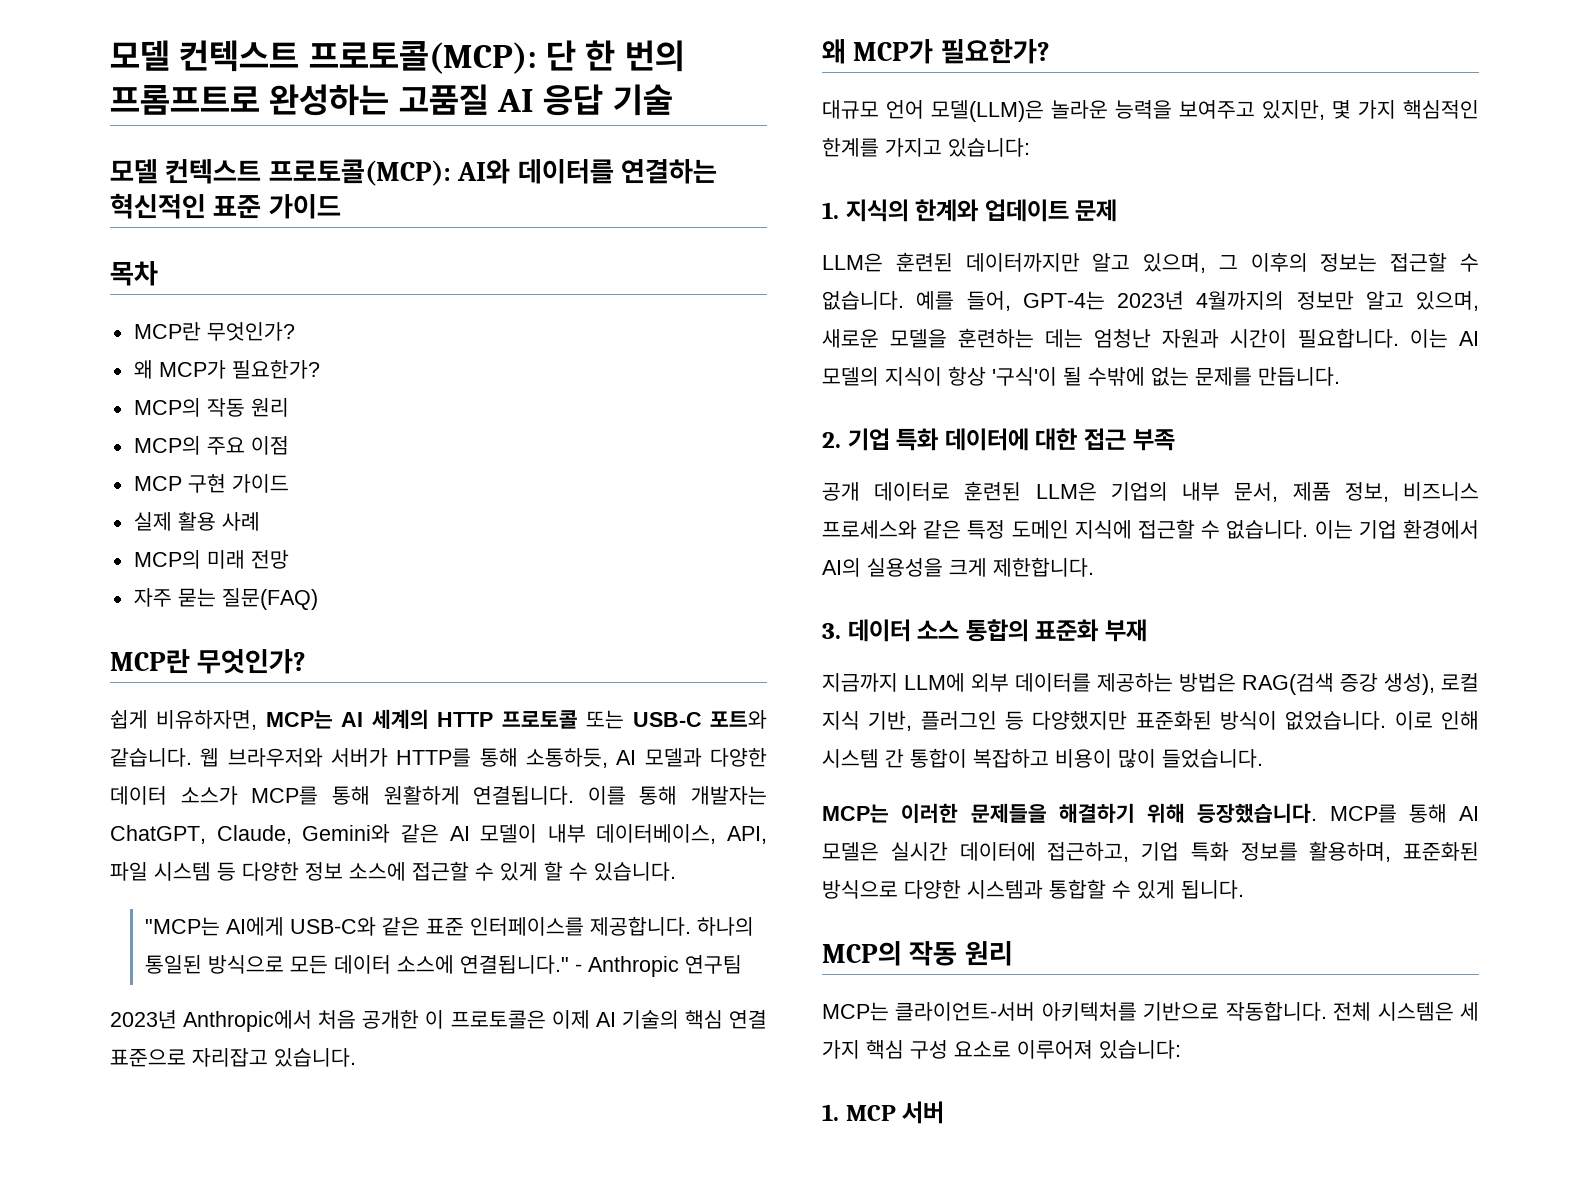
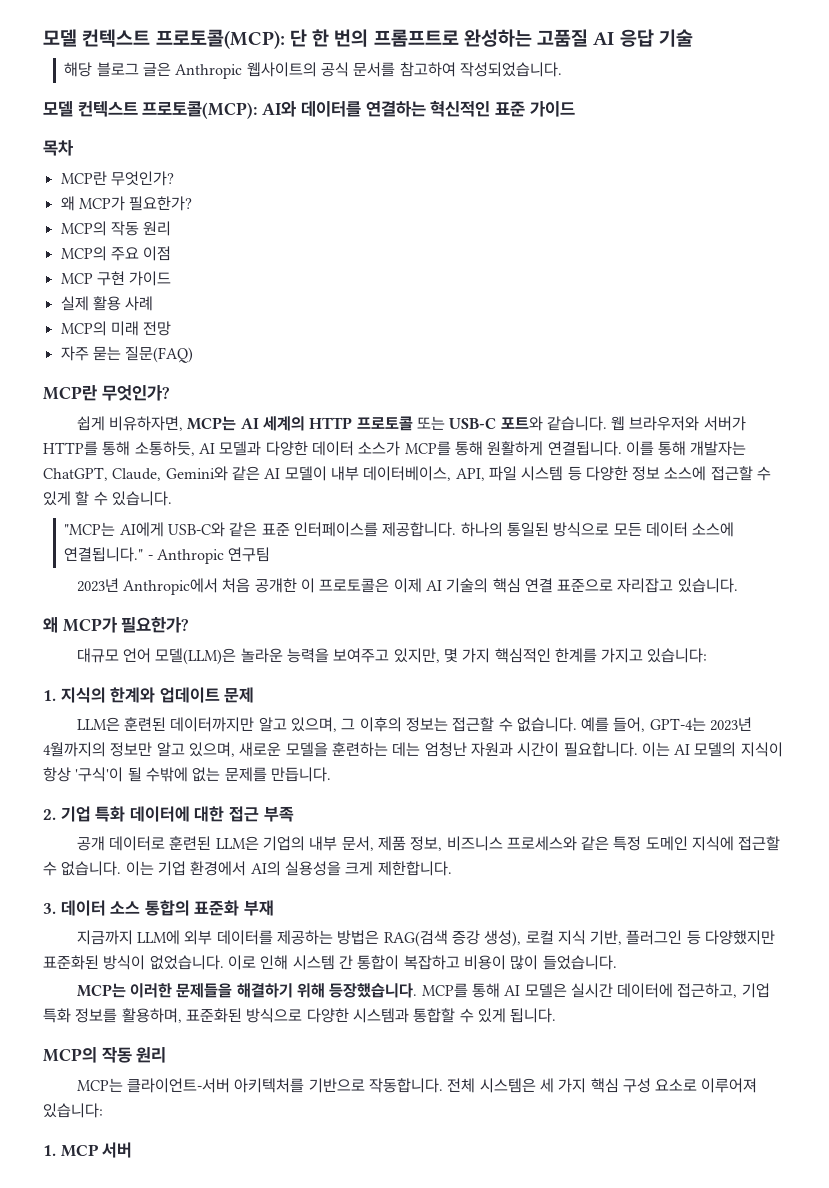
+ 해당 블로그 글은 Anthropic 웹사이트의 공식 문서를 참고하여 작성되었습니다.

